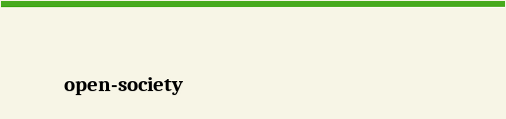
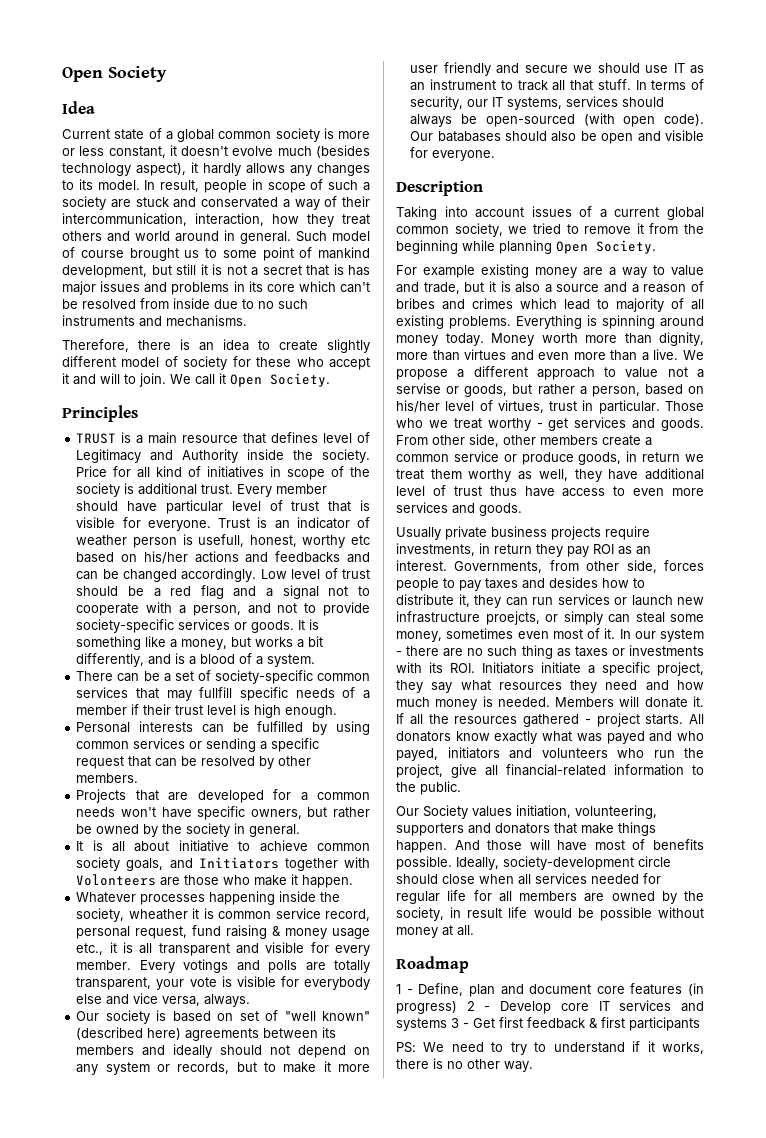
- open-society
+ Open Society
+ Idea
+ Current state of a global common society is more or less constant, it doesn't evolve much (besides technology aspect), it hardly allows any changes to its model. In result, people in scope of such a society are stuck and conservated a way of their intercommunication, interaction, how they treat others and world around in general. Such model of course brought us to some point of mankind development, but still it is not a secret that is has major issues and problems in its core which can't be resolved from inside due to no such instruments and mechanisms.
+ Therefore, there is an idea to create slightly different model of society for these who accept it and will to join. We call it Open Society.
+ Principles
+ TRUST is a main resource that defines level of Legitimacy and Authority inside the society. Price for all kind of initiatives in scope of the society is additional trust. Every member should have particular level of trust that is visible for everyone. Trust is an indicator of weather person is usefull, honest, worthy etc based on his/her actions and feedbacks and can be changed accordingly. Low level of trust should be a red flag and a signal not to cooperate with a person, and not to provide society-specific services or goods. It is something like a money, but works a bit differently, and is a blood of a system.
+ There can be a set of society-specific common services that may fullfill specific needs of a member if their trust level is high enough.
+ Personal interests can be fulfilled by using common services or sending a specific request that can be resolved by other members.
+ Projects that are developed for a common needs won't have specific owners, but rather be owned by the society in general.
+ It is all about initiative to achieve common society goals, and Initiators together with Volonteers are those who make it happen.
+ Whatever processes happening inside the society, wheather it is common service record, personal request, fund raising & money usage etc., it is all transparent and visible for every member. Every votings and polls are totally transparent, your vote is visible for everybody else and vice versa, always.
+ Our society is based on set of "well known" (described here) agreements between its members and ideally should not depend on any system or records, but to make it more user friendly and secure we should use IT as an instrument to track all that stuff. In terms of security, our IT systems, services should always be open-sourced (with open code). Our batabases should also be open and visible for everyone.
+ Description
+ Taking into account issues of a current global common society, we tried to remove it from the beginning while planning Open Society.
+ For example existing money are a way to value and trade, but it is also a source and a reason of bribes and crimes which lead to majority of all existing problems. Everything is spinning around money today. Money worth more than dignity, more than virtues and even more than a live. We propose a different approach to value not a servise or goods, but rather a person, based on his/her level of virtues, trust in particular. Those who we treat worthy - get services and goods. From other side, other members create a common service or produce goods, in return we treat them worthy as well, they have additional level of trust thus have access to even more services and goods.
+ Usually private business projects require investments, in return they pay ROI as an interest. Governments, from other side, forces people to pay taxes and desides how to distribute it, they can run services or launch new infrastructure proejcts, or simply can steal some money, sometimes even most of it. In our system - there are no such thing as taxes or investments with its ROI. Initiators initiate a specific project, they say what resources they need and how much money is needed. Members will donate it. If all the resources gathered - project starts. All donators know exactly what was payed and who payed, initiators and volunteers who run the project, give all financial-related information to the public.
+ Our Society values initiation, volunteering, supporters and donators that make things happen. And those will have most of benefits possible. Ideally, society-development circle should close when all services needed for regular life for all members are owned by the society, in result life would be possible without money at all.
+ Roadmap
+ 1 - Define, plan and document core features (in progress) 2 - Develop core IT services and systems 3 - Get first feedback & first participants
+ PS: We need to try to understand if it works, there is no other way.

